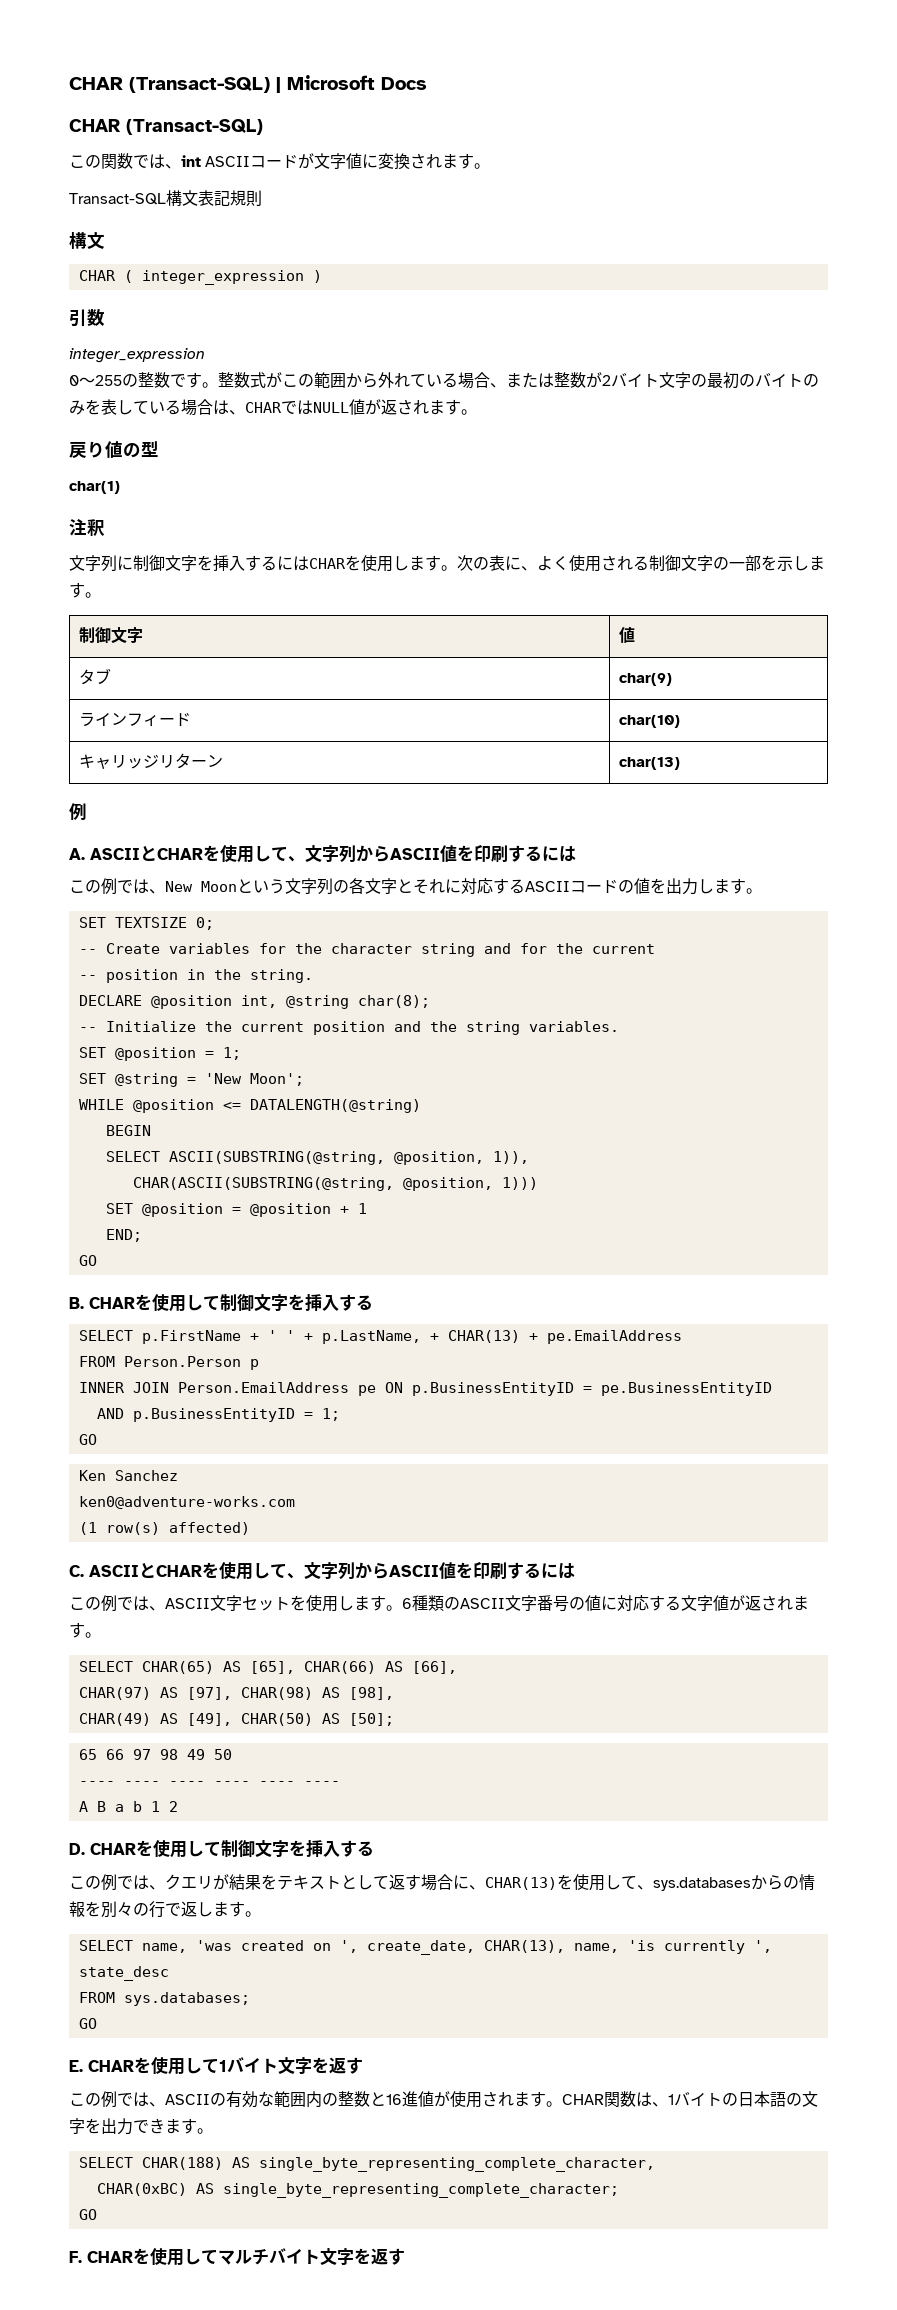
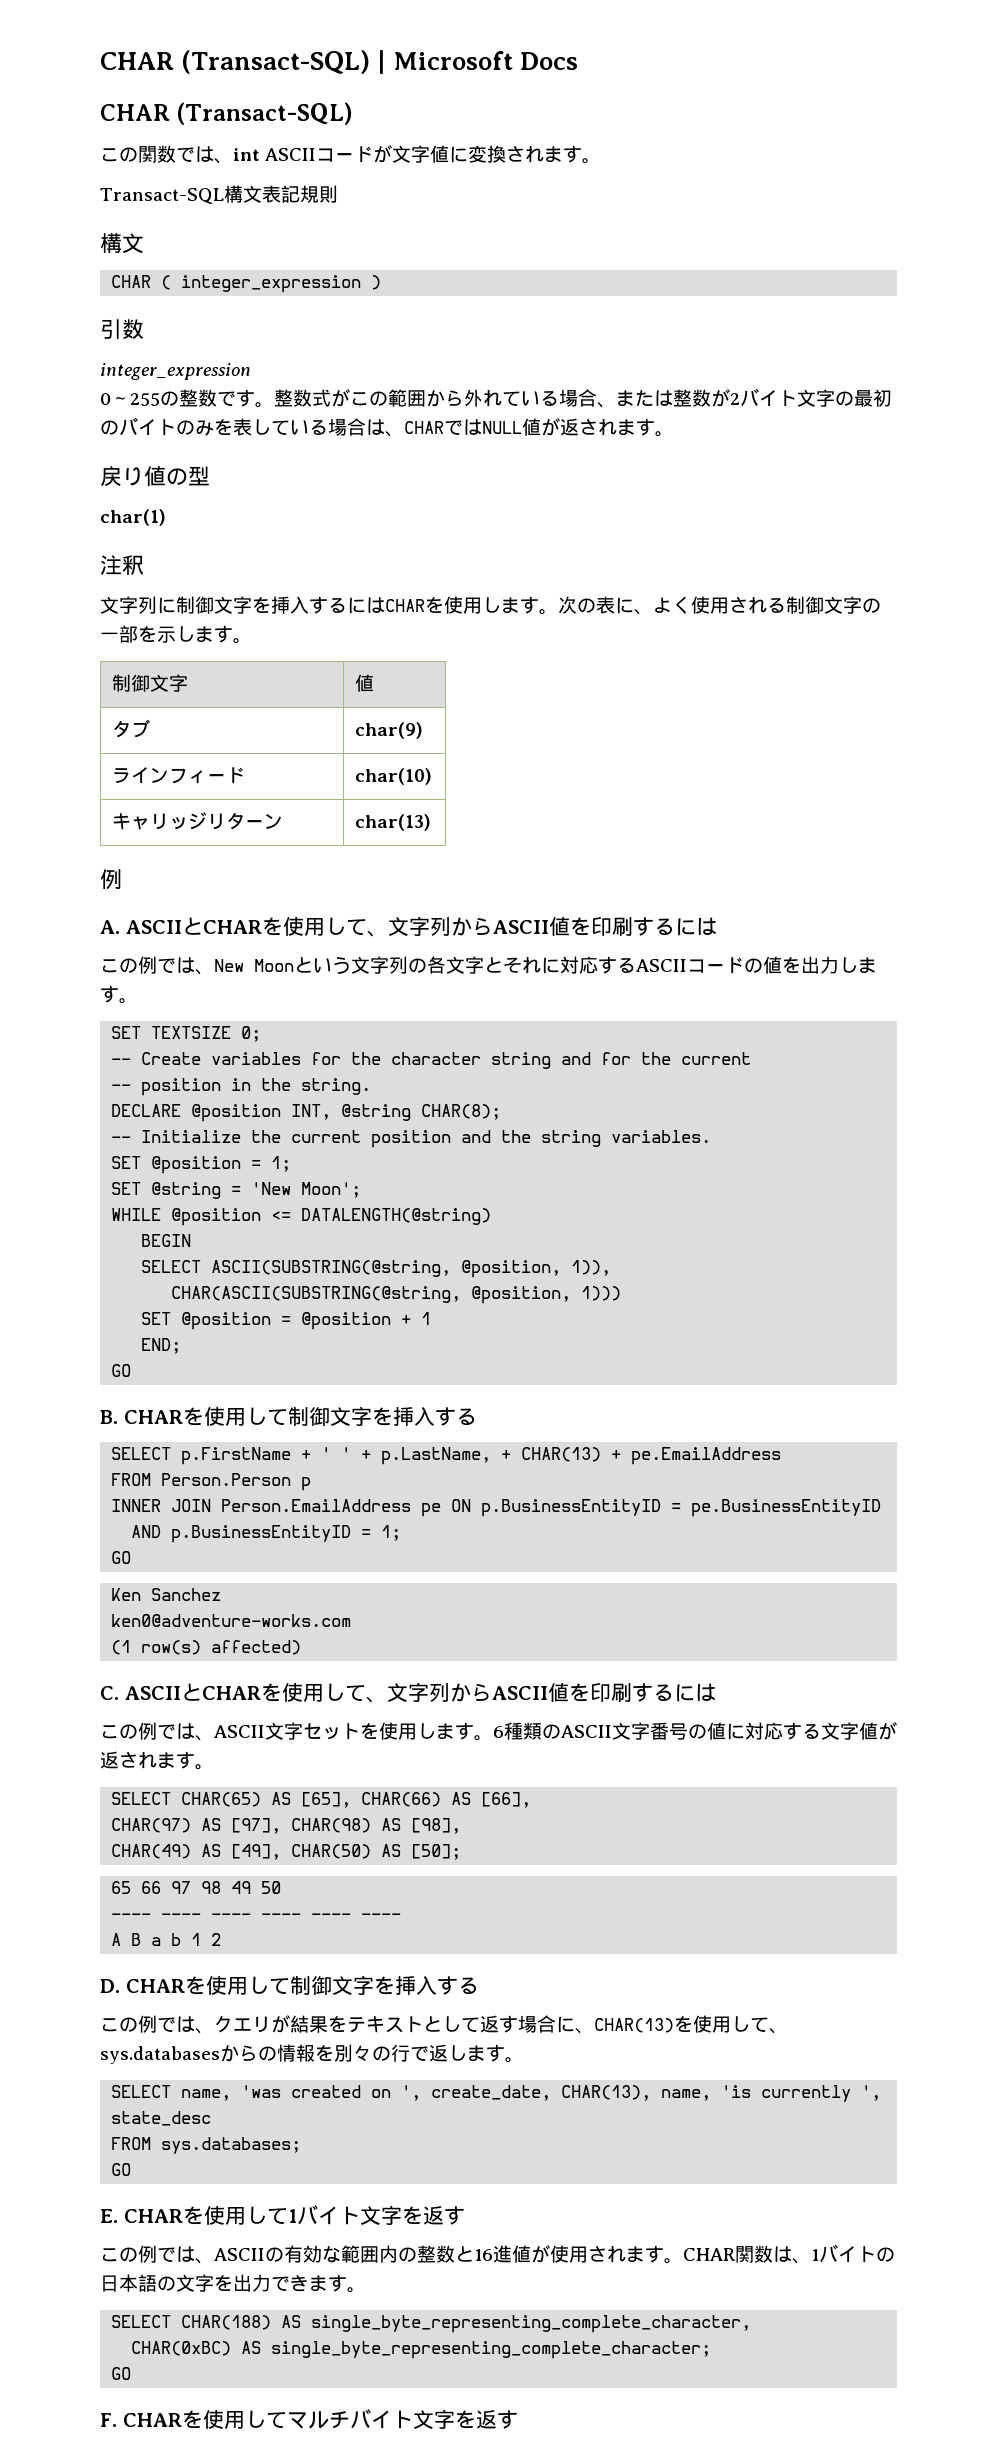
- DECLARE @position int, @string char(8);
+ DECLARE @position INT, @string CHAR(8);

